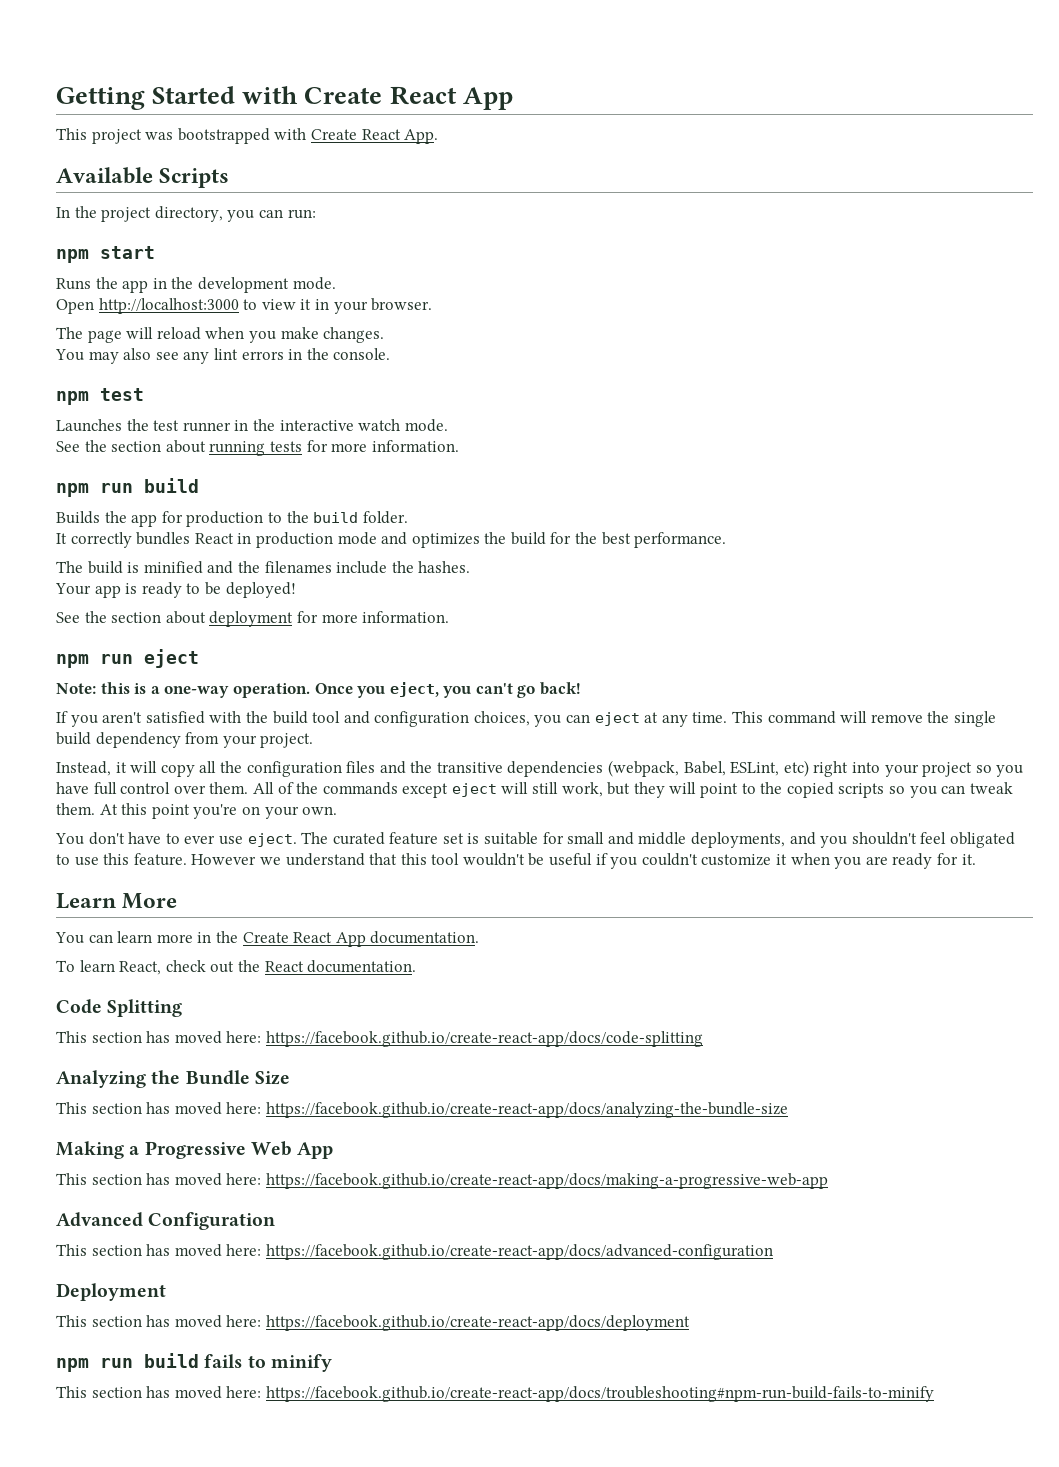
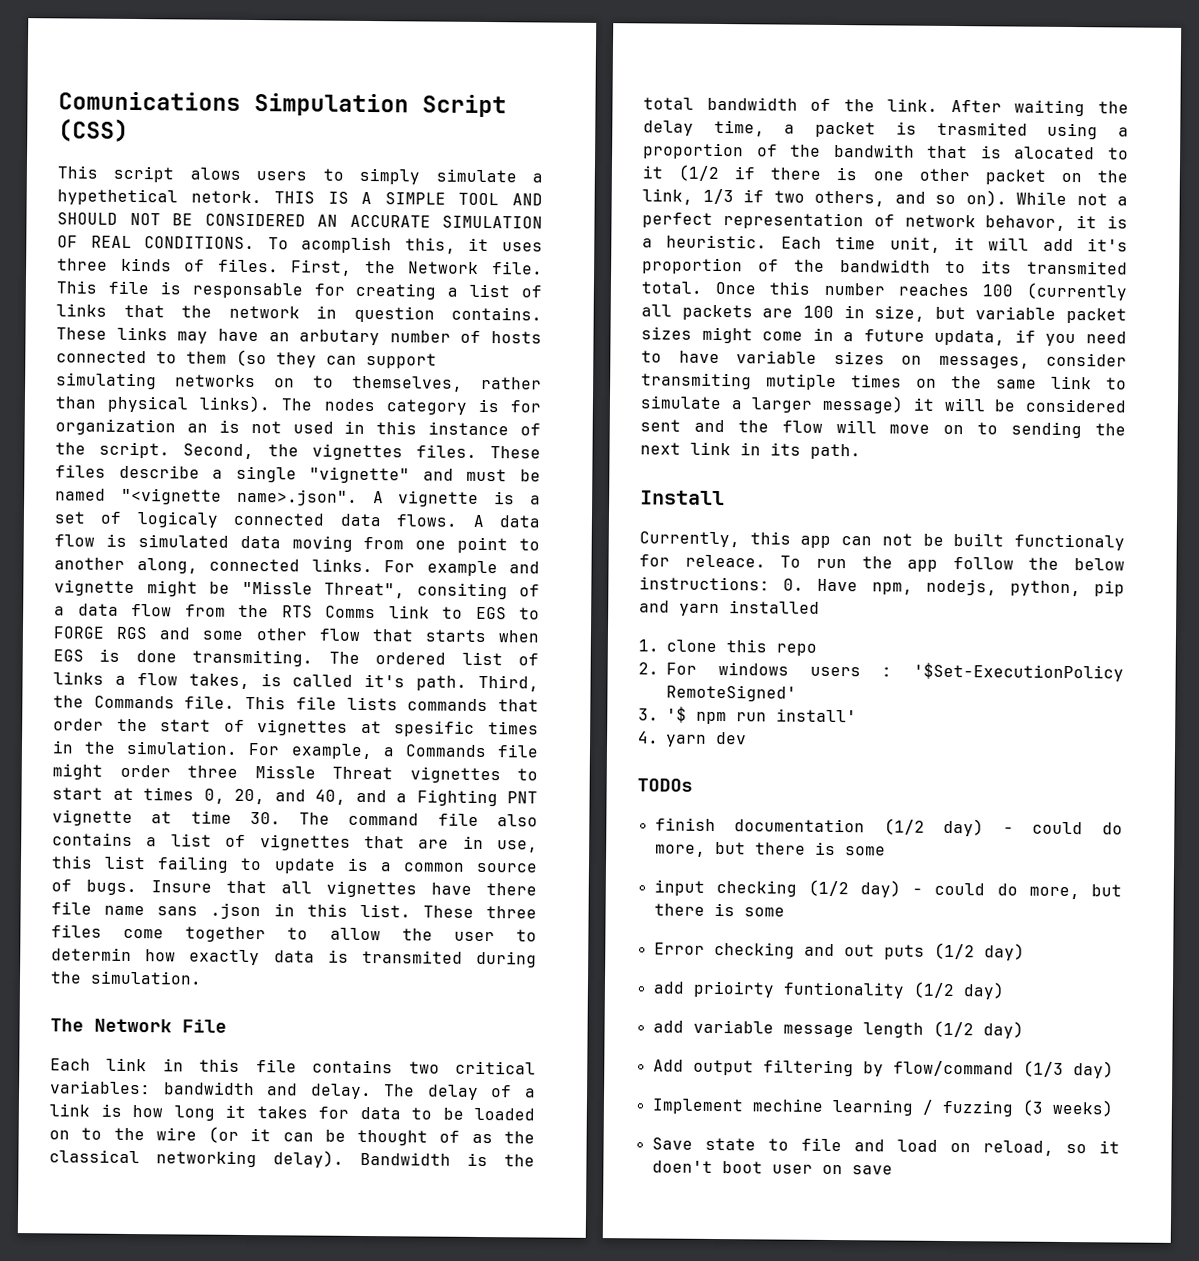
- Getting Started with Create React App
- This project was bootstrapped with Create React App.
- Available Scripts
- In the project directory, you can run:
- npm start
- Runs the app in the development mode.
- Open http://localhost:3000 to view it in your browser.
- The page will reload when you make changes.
- You may also see any lint errors in the console.
- npm test
- Launches the test runner in the interactive watch mode.
- See the section about running tests for more information.
- npm run build
- Builds the app for production to the build folder.
- It correctly bundles React in production mode and optimizes the build for the best performance.
- The build is minified and the filenames include the hashes.
- Your app is ready to be deployed!
- See the section about deployment for more information.
- npm run eject
- Note: this is a one-way operation. Once you eject, you can't go back!
- If you aren't satisfied with the build tool and configuration choices, you can eject at any time. This command will remove the single build dependency from your project.
- Instead, it will copy all the configuration files and the transitive dependencies (webpack, Babel, ESLint, etc) right into your project so you have full control over them. All of the commands except eject will still work, but they will point to the copied scripts so you can tweak them. At this point you're on your own.
- You don't have to ever use eject. The curated feature set is suitable for small and middle deployments, and you shouldn't feel obligated to use this feature. However we understand that this tool wouldn't be useful if you couldn't customize it when you are ready for it.
- Learn More
- You can learn more in the Create React App documentation.
- To learn React, check out the React documentation.
- Code Splitting
- This section has moved here: https://facebook.github.io/create-react-app/docs/code-splitting
- Analyzing the Bundle Size
- This section has moved here: https://facebook.github.io/create-react-app/docs/analyzing-the-bundle-size
- Making a Progressive Web App
- This section has moved here: https://facebook.github.io/create-react-app/docs/making-a-progressive-web-app
- Advanced Configuration
- This section has moved here: https://facebook.github.io/create-react-app/docs/advanced-configuration
- Deployment
- This section has moved here: https://facebook.github.io/create-react-app/docs/deployment
- npm run build fails to minify
- This section has moved here: https://facebook.github.io/create-react-app/docs/troubleshooting#npm-run-build-fails-to-minify
+ Comunications Simpulation Script (CSS)
+ This script alows users to simply simulate a hypethetical netork. THIS IS A SIMPLE TOOL AND SHOULD NOT BE CONSIDERED AN ACCURATE SIMULATION OF REAL CONDITIONS. To acomplish this, it uses three kinds of files. First, the Network file. This file is responsable for creating a list of links that the network in question contains. These links may have an arbutary number of hosts connected to them (so they can support simulating networks on to themselves, rather than physical links). The nodes category is for organization an is not used in this instance of the script. Second, the vignettes files. These files describe a single "vignette" and must be named "<vignette name>.json". A vignette is a set of logicaly connected data flows. A data flow is simulated data moving from one point to another along, connected links. For example and vignette might be "Missle Threat", consiting of a data flow from the RTS Comms link to EGS to FORGE RGS and some other flow that starts when EGS is done transmiting. The ordered list of links a flow takes, is called it's path. Third, the Commands file. This file lists commands that order the start of vignettes at spesific times in the simulation. For example, a Commands file might order three Missle Threat vignettes to start at times 0, 20, and 40, and a Fighting PNT vignette at time 30. The command file also contains a list of vignettes that are in use, this list failing to update is a common source of bugs. Insure that all vignettes have there file name sans .json in this list. These three files come together to allow the user to determin how exactly data is transmited during the simulation.
+ The Network File
+ Each link in this file contains two critical variables: bandwidth and delay. The delay of a link is how long it takes for data to be loaded on to the wire (or it can be thought of as the classical networking delay). Bandwidth is the total bandwidth of the link. After waiting the delay time, a packet is trasmited using a proportion of the bandwith that is alocated to it (1/2 if there is one other packet on the link, 1/3 if two others, and so on). While not a perfect representation of network behavor, it is a heuristic. Each time unit, it will add it's proportion of the bandwidth to its transmited total. Once this number reaches 100 (currently all packets are 100 in size, but variable packet sizes might come in a future updata, if you need to have variable sizes on messages, consider transmiting mutiple times on the same link to simulate a larger message) it will be considered sent and the flow will move on to sending the next link in its path.
+ Install
+ Currently, this app can not be built functionaly for releace. To run the app follow the below instructions: 0. Have npm, nodejs, python, pip and yarn installed
+ 1. clone this repo
+ 2. For windows users : '$Set-ExecutionPolicy RemoteSigned'
+ 3. '$ npm run install'
+ 4. yarn dev
+ TODOs
+ finish documentation (1/2 day) - could do more, but there is some
+ input checking (1/2 day) - could do more, but there is some
+ Error checking and out puts (1/2 day)
+ add prioirty funtionality (1/2 day)
+ add variable message length (1/2 day)
+ Add output filtering by flow/command (1/3 day)
+ Implement mechine learning / fuzzing (3 weeks)
+ Save state to file and load on reload, so it doen't boot user on save

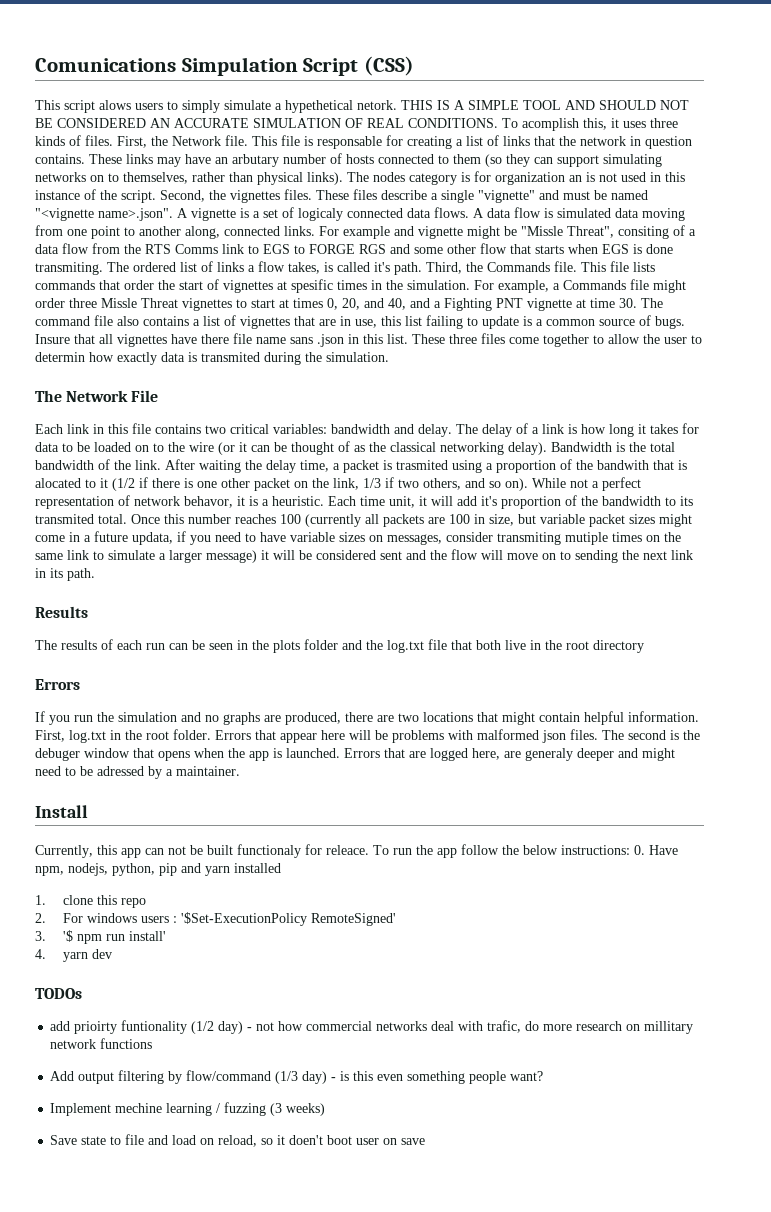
+ Results
+ The results of each run can be seen in the plots folder and the log.txt file that both live in the root directory
+ Errors
+ If you run the simulation and no graphs are produced, there are two locations that might contain helpful information. First, log.txt in the root folder. Errors that appear here will be problems with malformed json files. The second is the debuger window that opens when the app is launched. Errors that are logged here, are generaly deeper and might need to be adressed by a maintainer.
- finish documentation (1/2 day) - could do more, but there is some
- input checking (1/2 day) - could do more, but there is some
- Error checking and out puts (1/2 day)
- add prioirty funtionality (1/2 day)
- add variable message length (1/2 day)
+ add prioirty funtionality (1/2 day) - not how commercial networks deal with trafic, do more research on millitary network functions
- Add output filtering by flow/command (1/3 day)
+ Add output filtering by flow/command (1/3 day) - is this even something people want?

